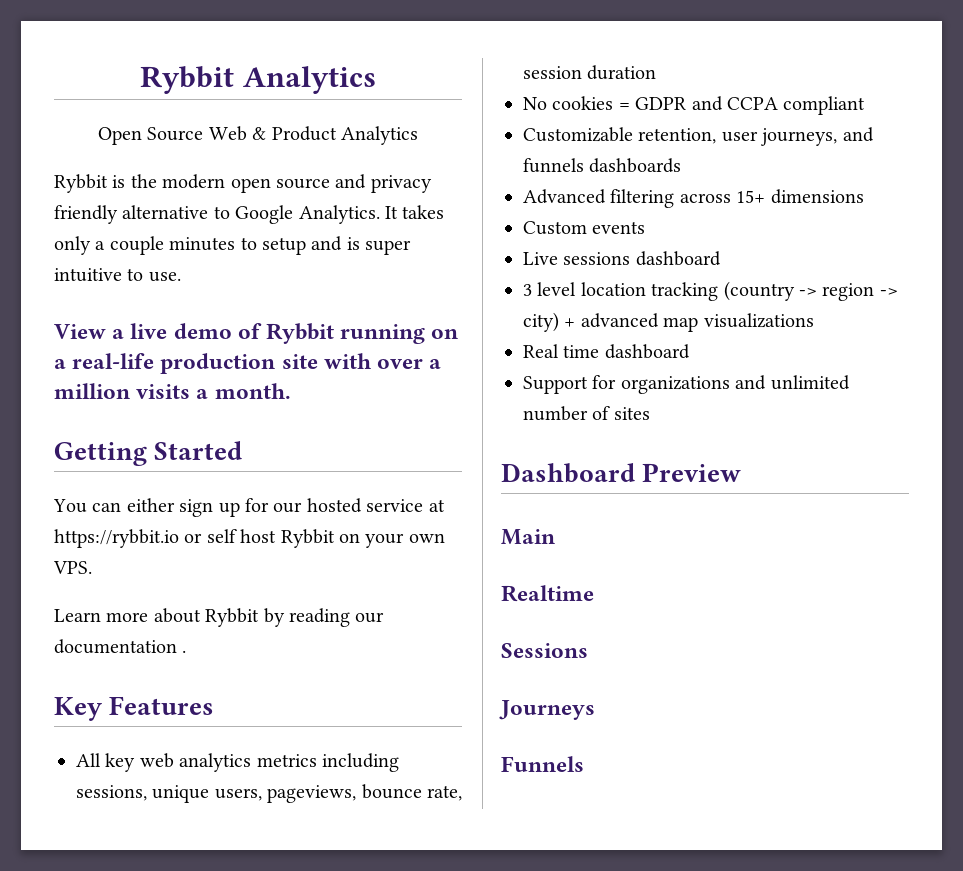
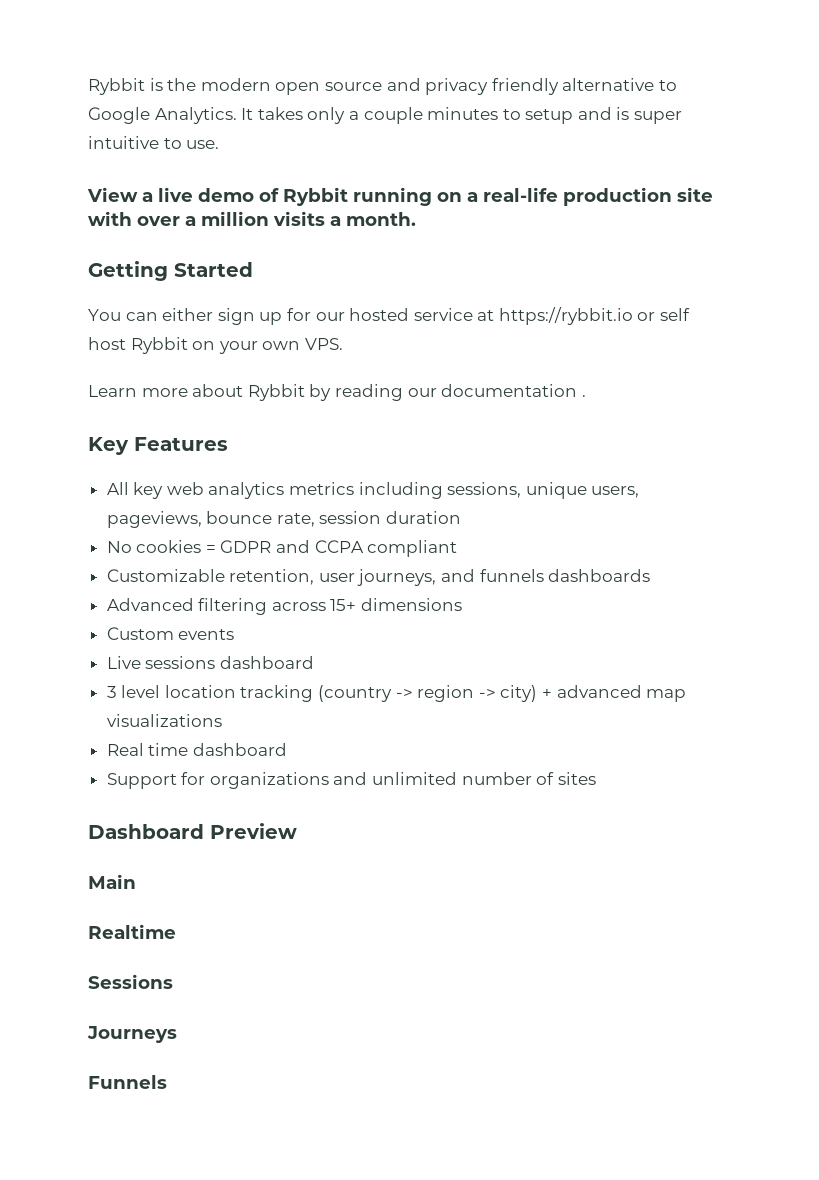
- Rybbit Analytics
- Open Source Web & Product Analytics

